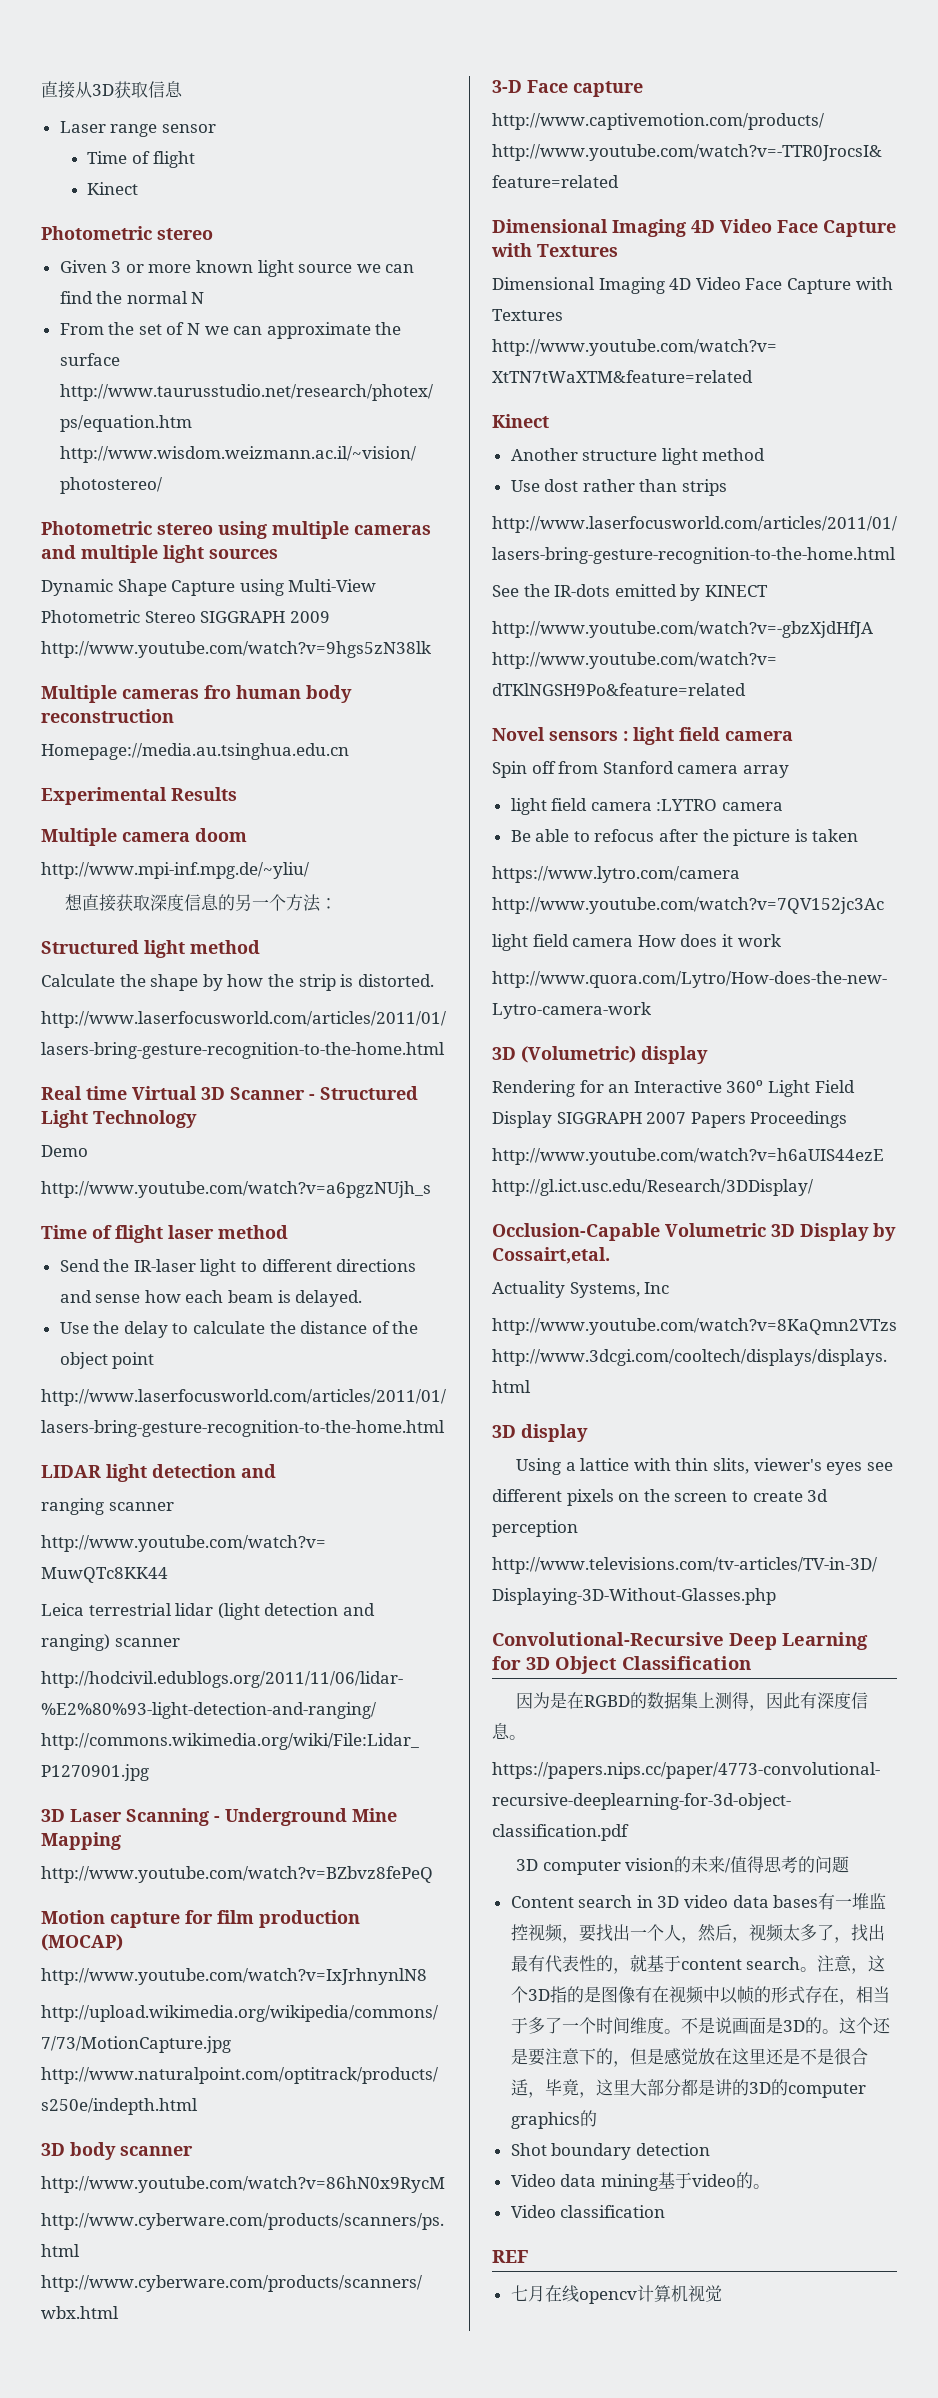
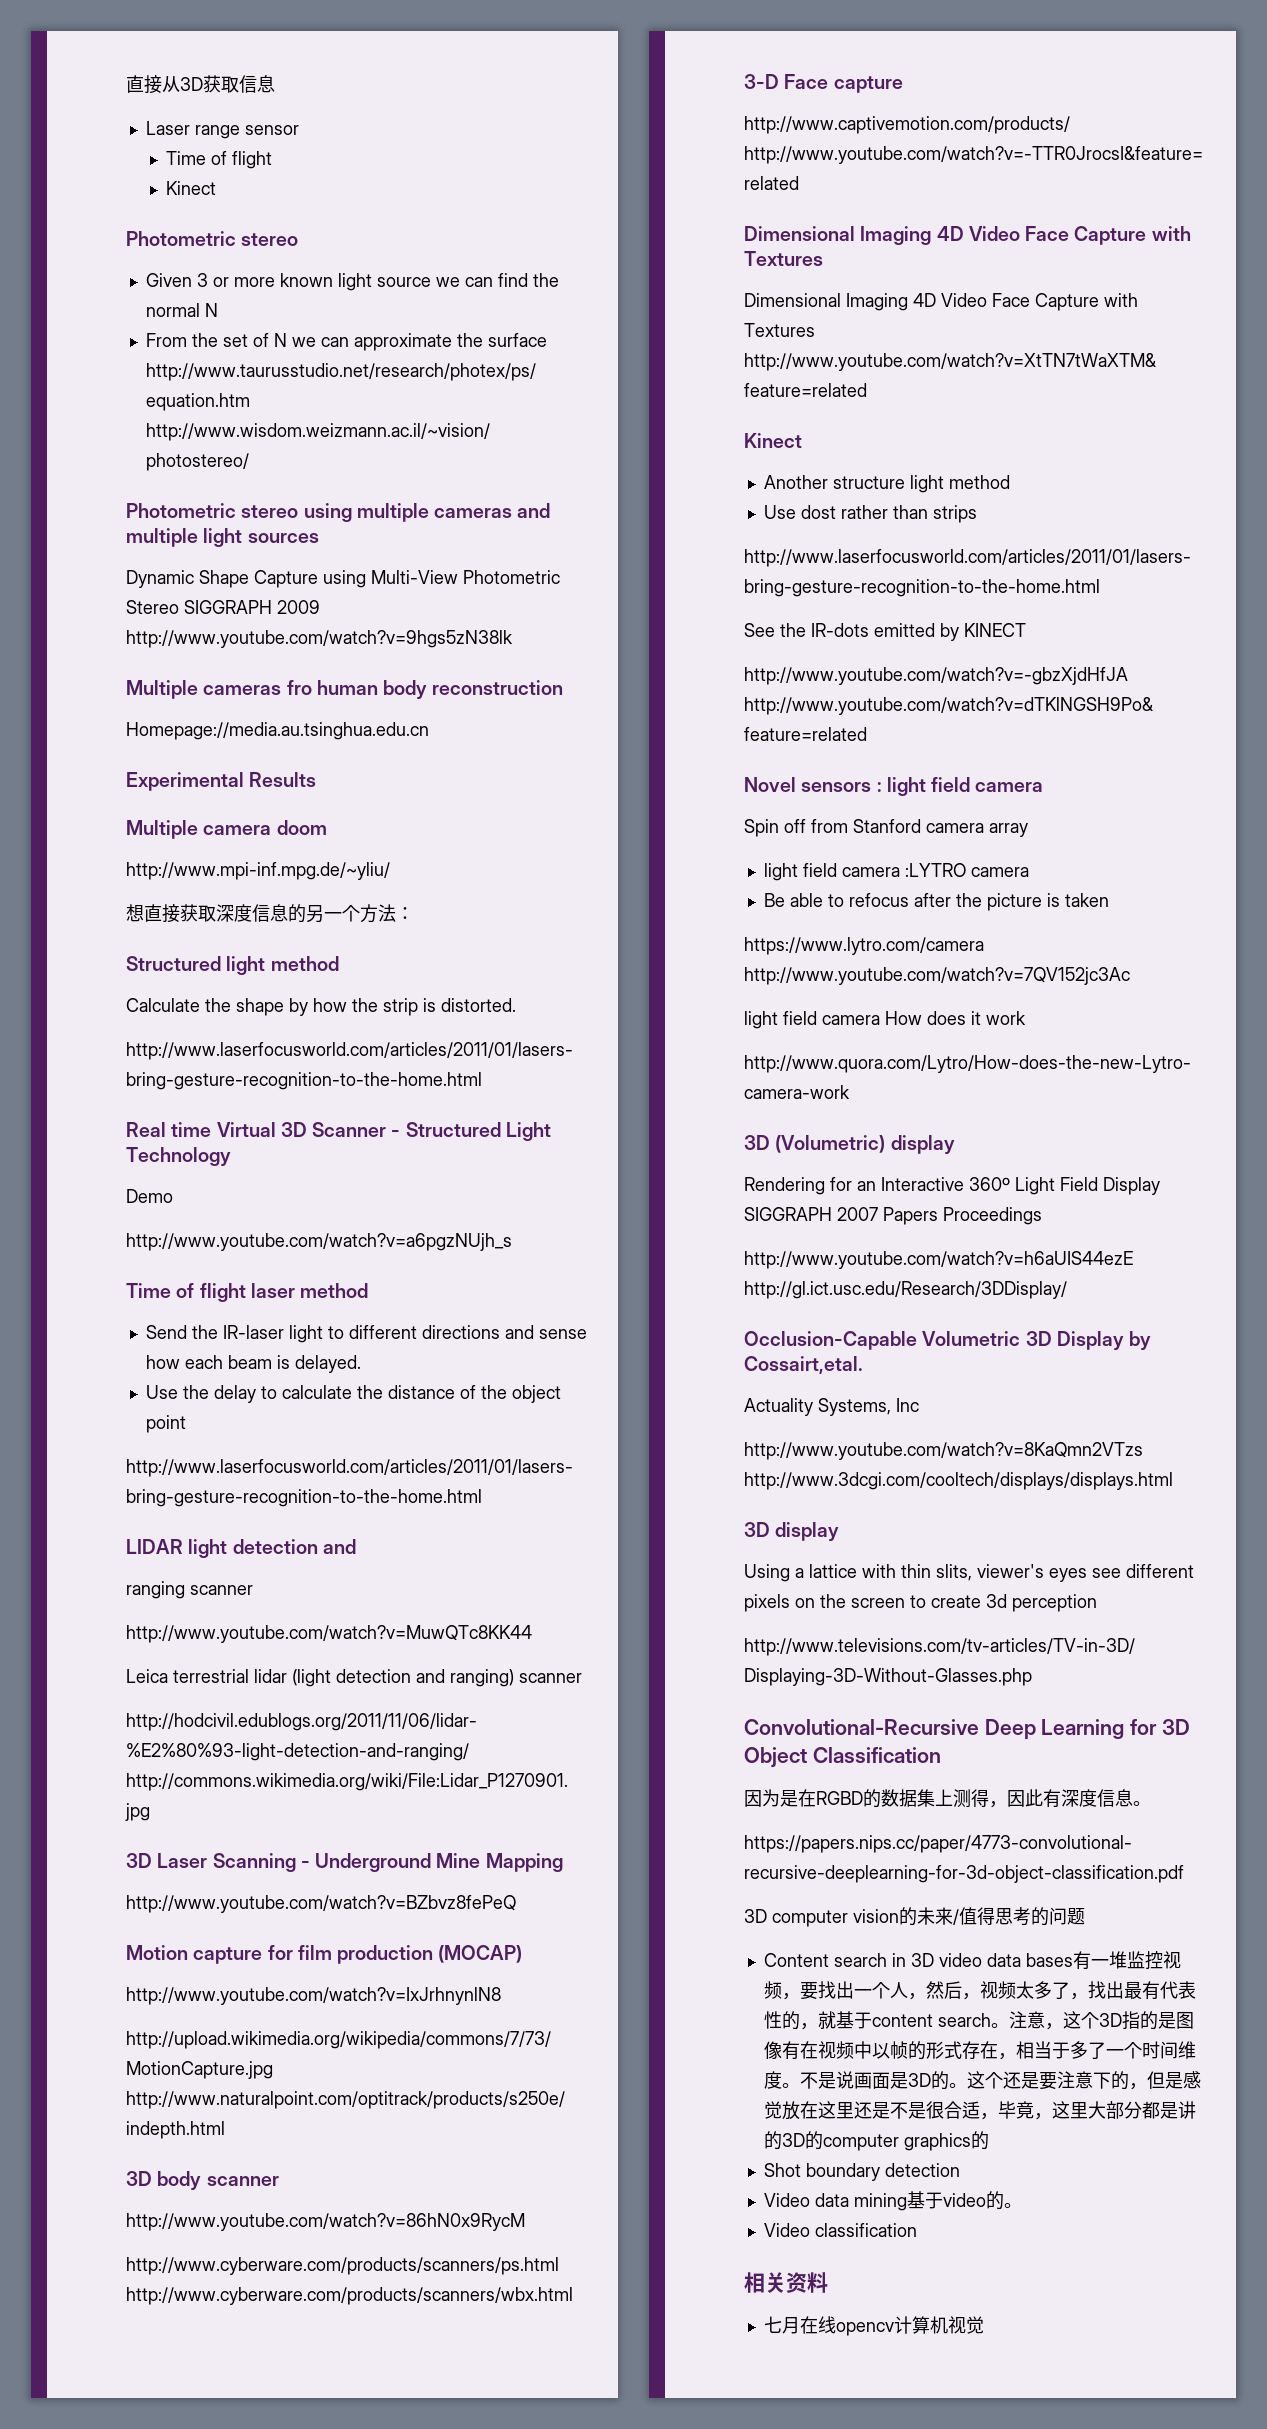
- REF
+ 相关资料

